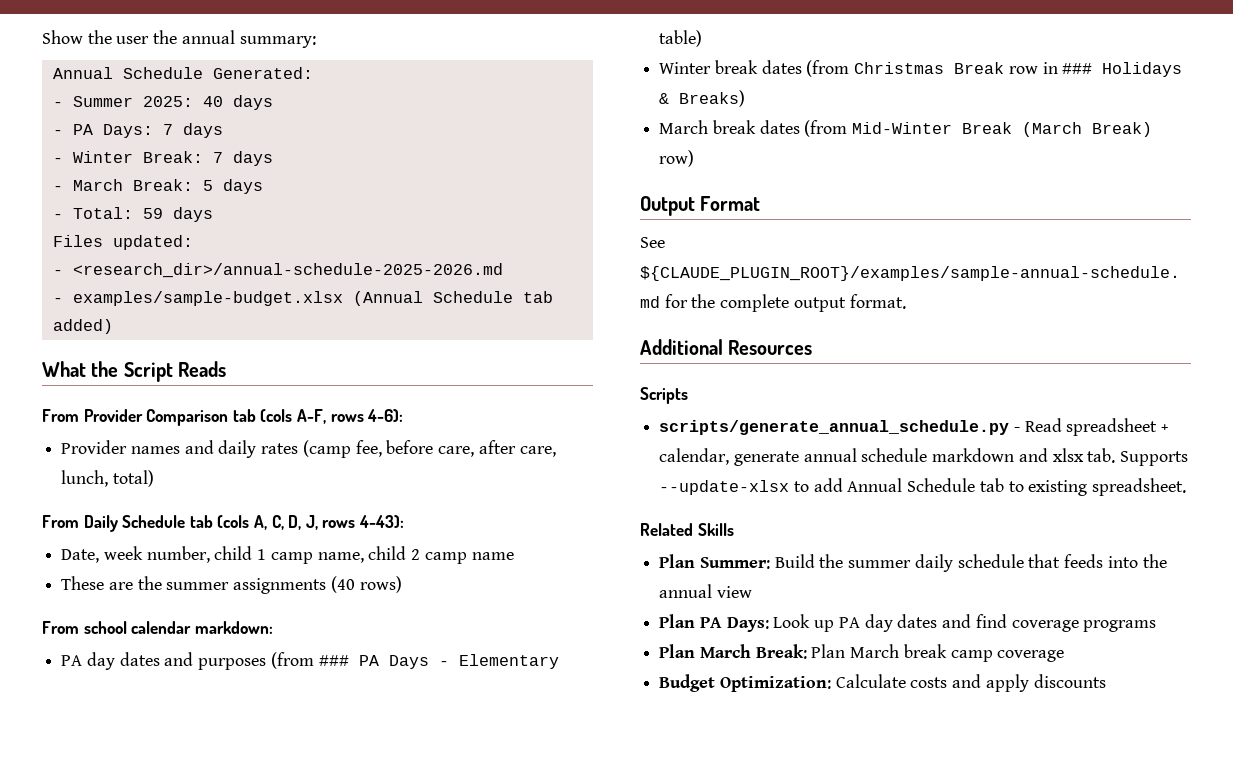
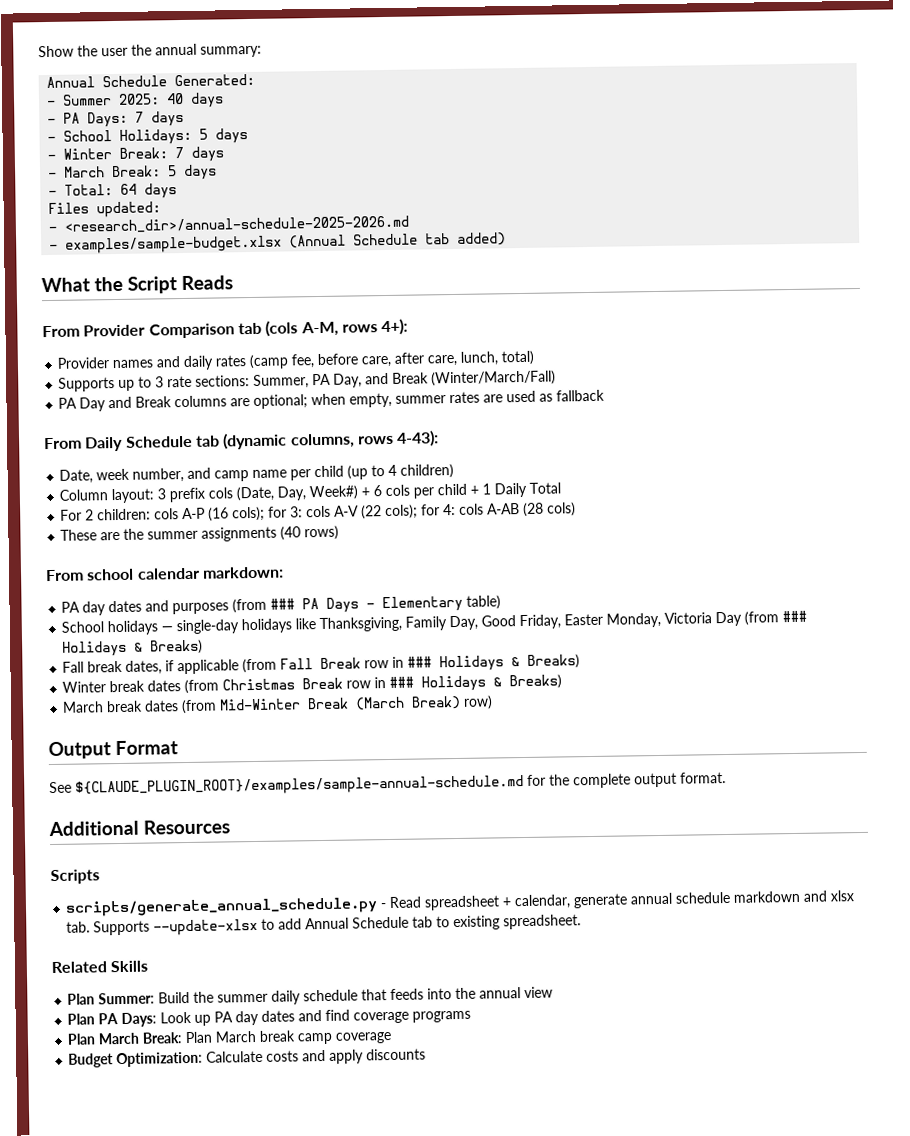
+ - School Holidays: 5 days
- - Total: 59 days
+ - Total: 64 days
- From Provider Comparison tab (cols A-F, rows 4-6):
+ From Provider Comparison tab (cols A-M, rows 4+):
+ Supports up to 3 rate sections: Summer, PA Day, and Break (Winter/March/Fall)
+ PA Day and Break columns are optional; when empty, summer rates are used as fallback
- From Daily Schedule tab (cols A, C, D, J, rows 4-43):
+ From Daily Schedule tab (dynamic columns, rows 4-43):
- Date, week number, child 1 camp name, child 2 camp name
+ Date, week number, and camp name per child (up to 4 children)
+ Column layout: 3 prefix cols (Date, Day, Week#) + 6 cols per child + 1 Daily Total
+ For 2 children: cols A-P (16 cols); for 3: cols A-V (22 cols); for 4: cols A-AB (28 cols)
+ School holidays — single-day holidays like Thanksgiving, Family Day, Good Friday, Easter Monday, Victoria Day (from ### Holidays & Breaks)
+ Fall break dates, if applicable (from Fall Break row in ### Holidays & Breaks)

